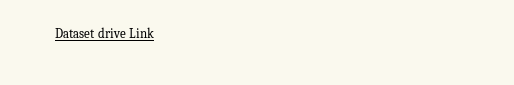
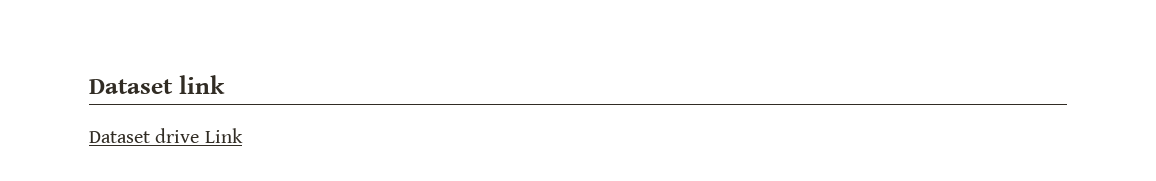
+ Dataset link

